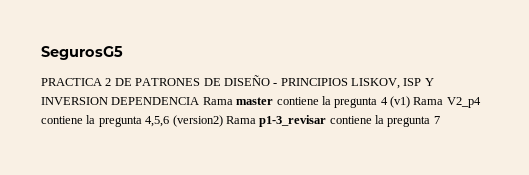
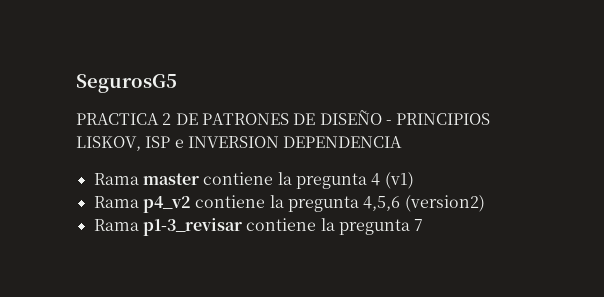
- PRACTICA 2 DE PATRONES DE DISEÑO - PRINCIPIOS LISKOV, ISP Y INVERSION DEPENDENCIA Rama master contiene la pregunta 4 (v1) Rama V2_p4 contiene la pregunta 4,5,6 (version2) Rama p1-3_revisar contiene la pregunta 7
+ PRACTICA 2 DE PATRONES DE DISEÑO - PRINCIPIOS LISKOV, ISP e INVERSION DEPENDENCIA
+ Rama master contiene la pregunta 4 (v1)
+ Rama p4_v2 contiene la pregunta 4,5,6 (version2)
+ Rama p1-3_revisar contiene la pregunta 7

